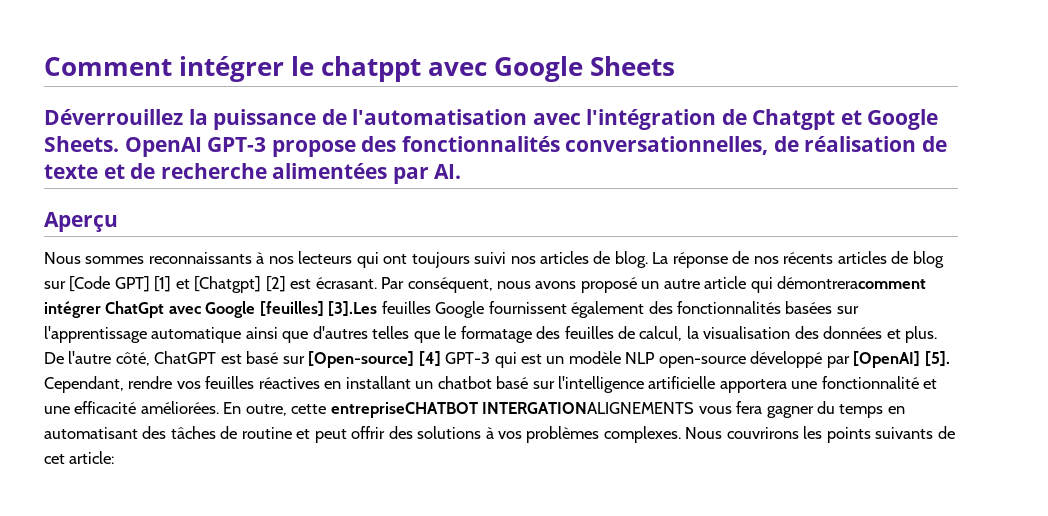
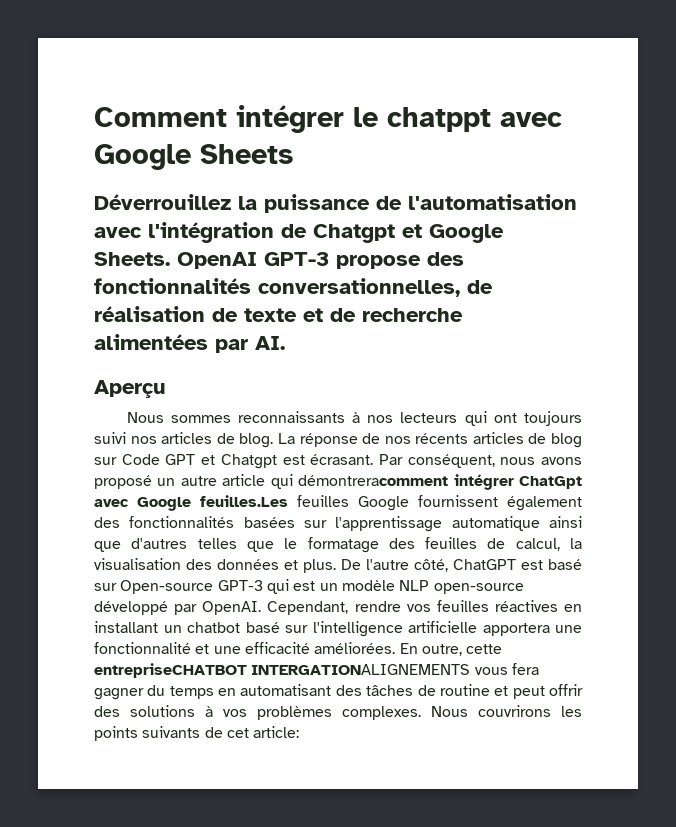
- La réponse de nos récents articles de blog sur [Code GPT] [1] et [Chatgpt] [2] est écrasant.
+ La réponse de nos récents articles de blog sur Code GPT et Chatgpt est écrasant.
- Par conséquent, nous avons proposé un autre article qui démontreracomment intégrer ChatGpt avec Google [feuilles] [3].Les feuilles Google fournissent également des fonctionnalités basées sur l'apprentissage automatique ainsi que d'autres telles que le formatage des feuilles de calcul, la visualisation des données et plus.
+ Par conséquent, nous avons proposé un autre article qui démontreracomment intégrer ChatGpt avec Google feuilles.Les feuilles Google fournissent également des fonctionnalités basées sur l'apprentissage automatique ainsi que d'autres telles que le formatage des feuilles de calcul, la visualisation des données et plus.
- De l'autre côté, ChatGPT est basé sur [Open-source] [4] GPT-3 qui est un modèle NLP open-source développé par [OpenAI] [5].
+ De l'autre côté, ChatGPT est basé sur Open-source GPT-3 qui est un modèle NLP open-source développé par OpenAI.

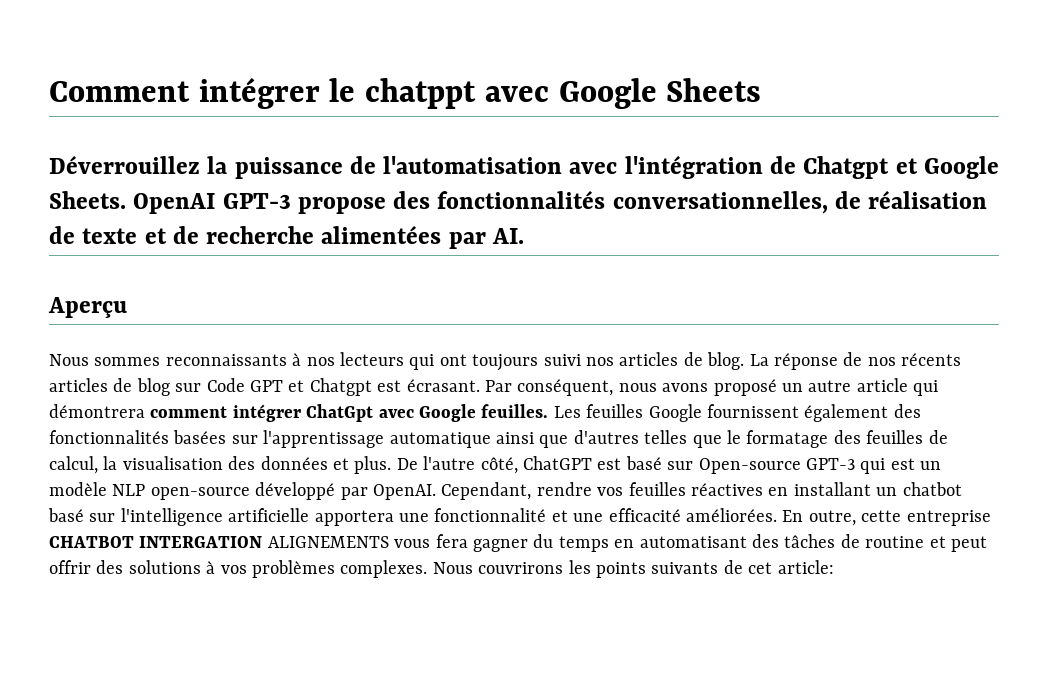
- Par conséquent, nous avons proposé un autre article qui démontreracomment intégrer ChatGpt avec Google feuilles.Les feuilles Google fournissent également des fonctionnalités basées sur l'apprentissage automatique ainsi que d'autres telles que le formatage des feuilles de calcul, la visualisation des données et plus.
+ Par conséquent, nous avons proposé un autre article qui démontrera comment intégrer ChatGpt avec Google feuilles. Les feuilles Google fournissent également des fonctionnalités basées sur l'apprentissage automatique ainsi que d'autres telles que le formatage des feuilles de calcul, la visualisation des données et plus.
- En outre, cette entrepriseCHATBOT INTERGATIONALIGNEMENTS vous fera gagner du temps en automatisant des tâches de routine et peut offrir des solutions à vos problèmes complexes.
+ En outre, cette entreprise CHATBOT INTERGATION ALIGNEMENTS vous fera gagner du temps en automatisant des tâches de routine et peut offrir des solutions à vos problèmes complexes.

